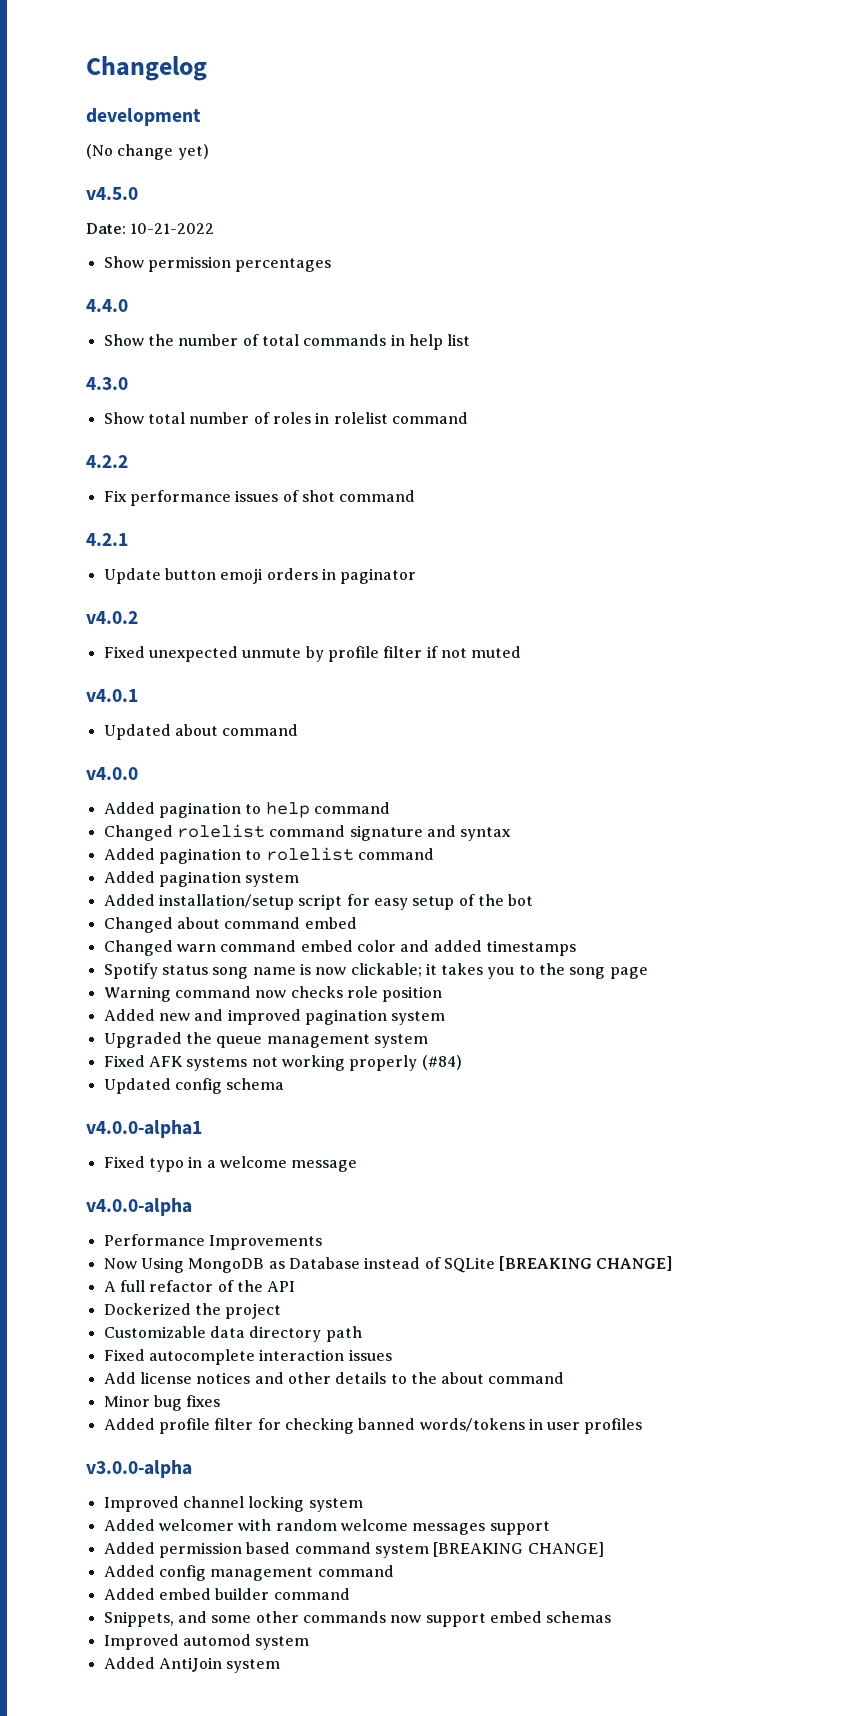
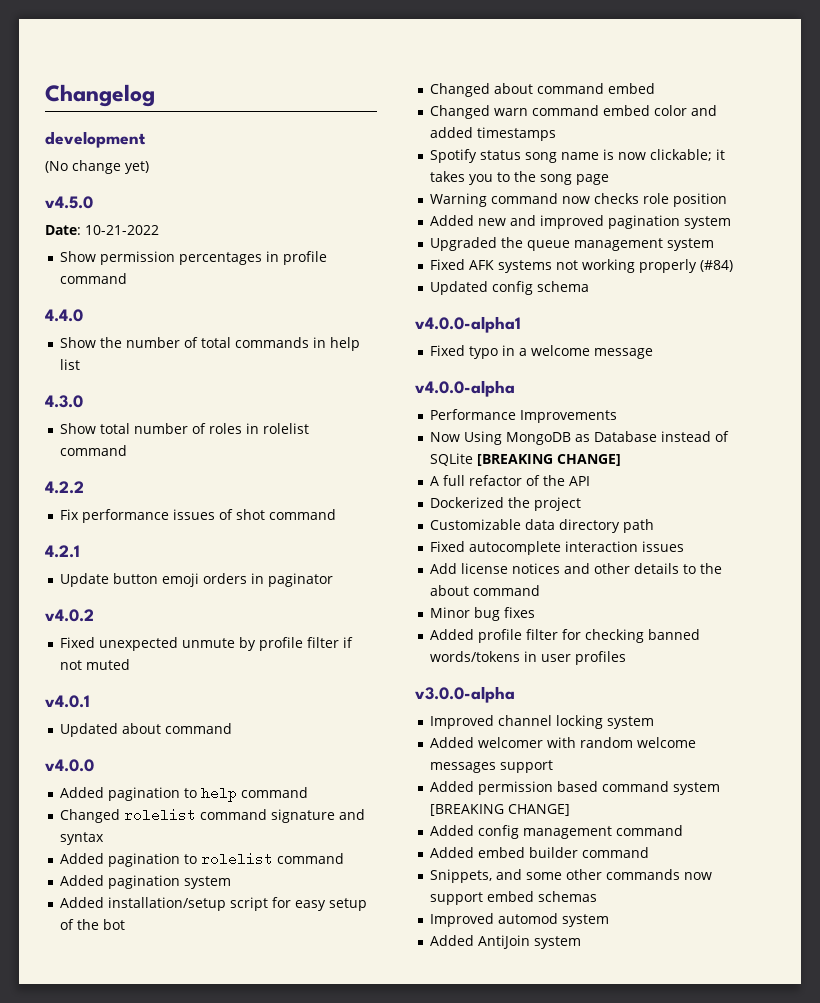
- Show permission percentages
+ Show permission percentages in profile command

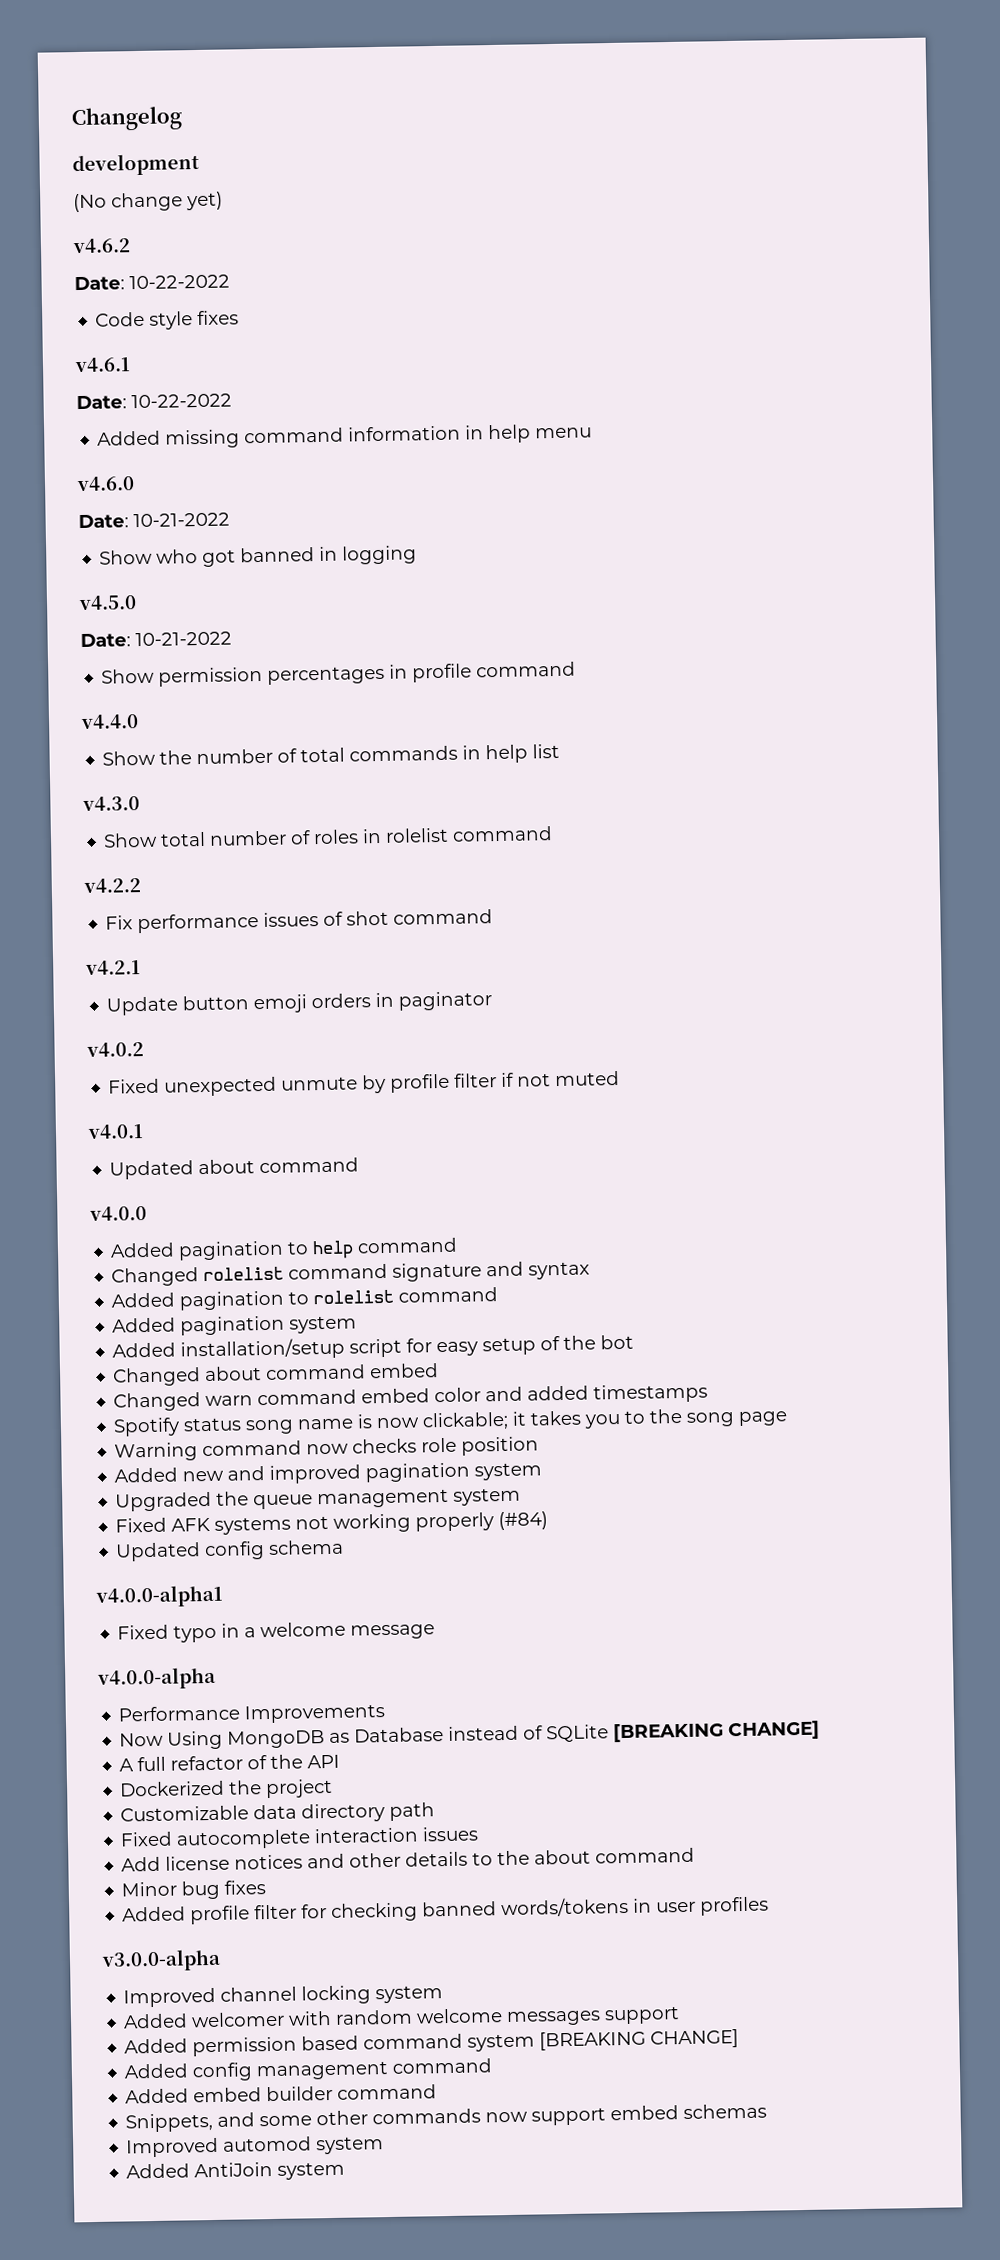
+ v4.6.2
+ Date: 10-22-2022
+ Code style fixes
+ v4.6.1
+ Date: 10-22-2022
+ Added missing command information in help menu
+ v4.6.0
+ Date: 10-21-2022
+ Show who got banned in logging
- 4.4.0
+ v4.4.0
- 4.3.0
+ v4.3.0
- 4.2.2
+ v4.2.2
- 4.2.1
+ v4.2.1

